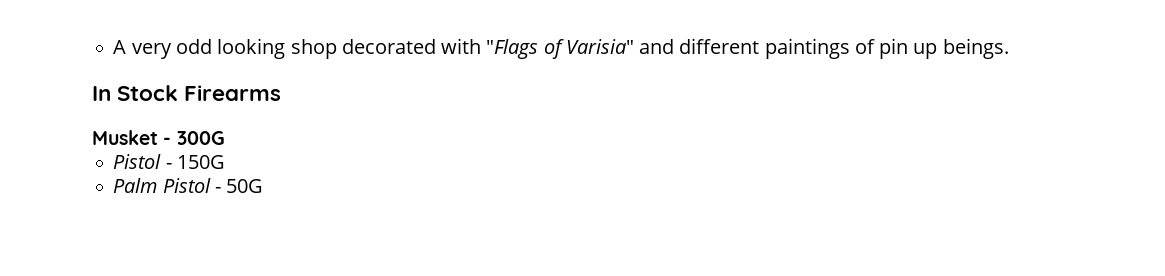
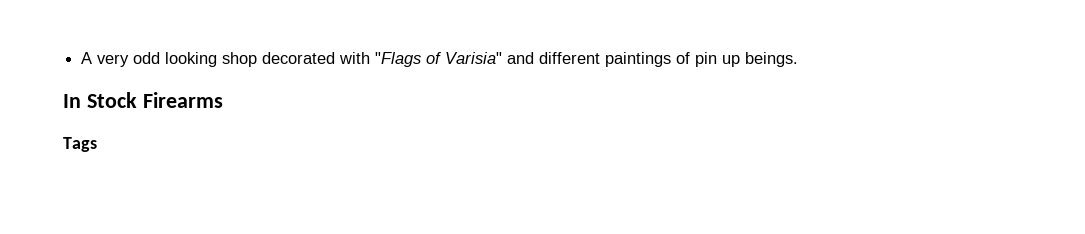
- Musket - 300G
- Pistol - 150G
- Palm Pistol - 50G
+ Tags

